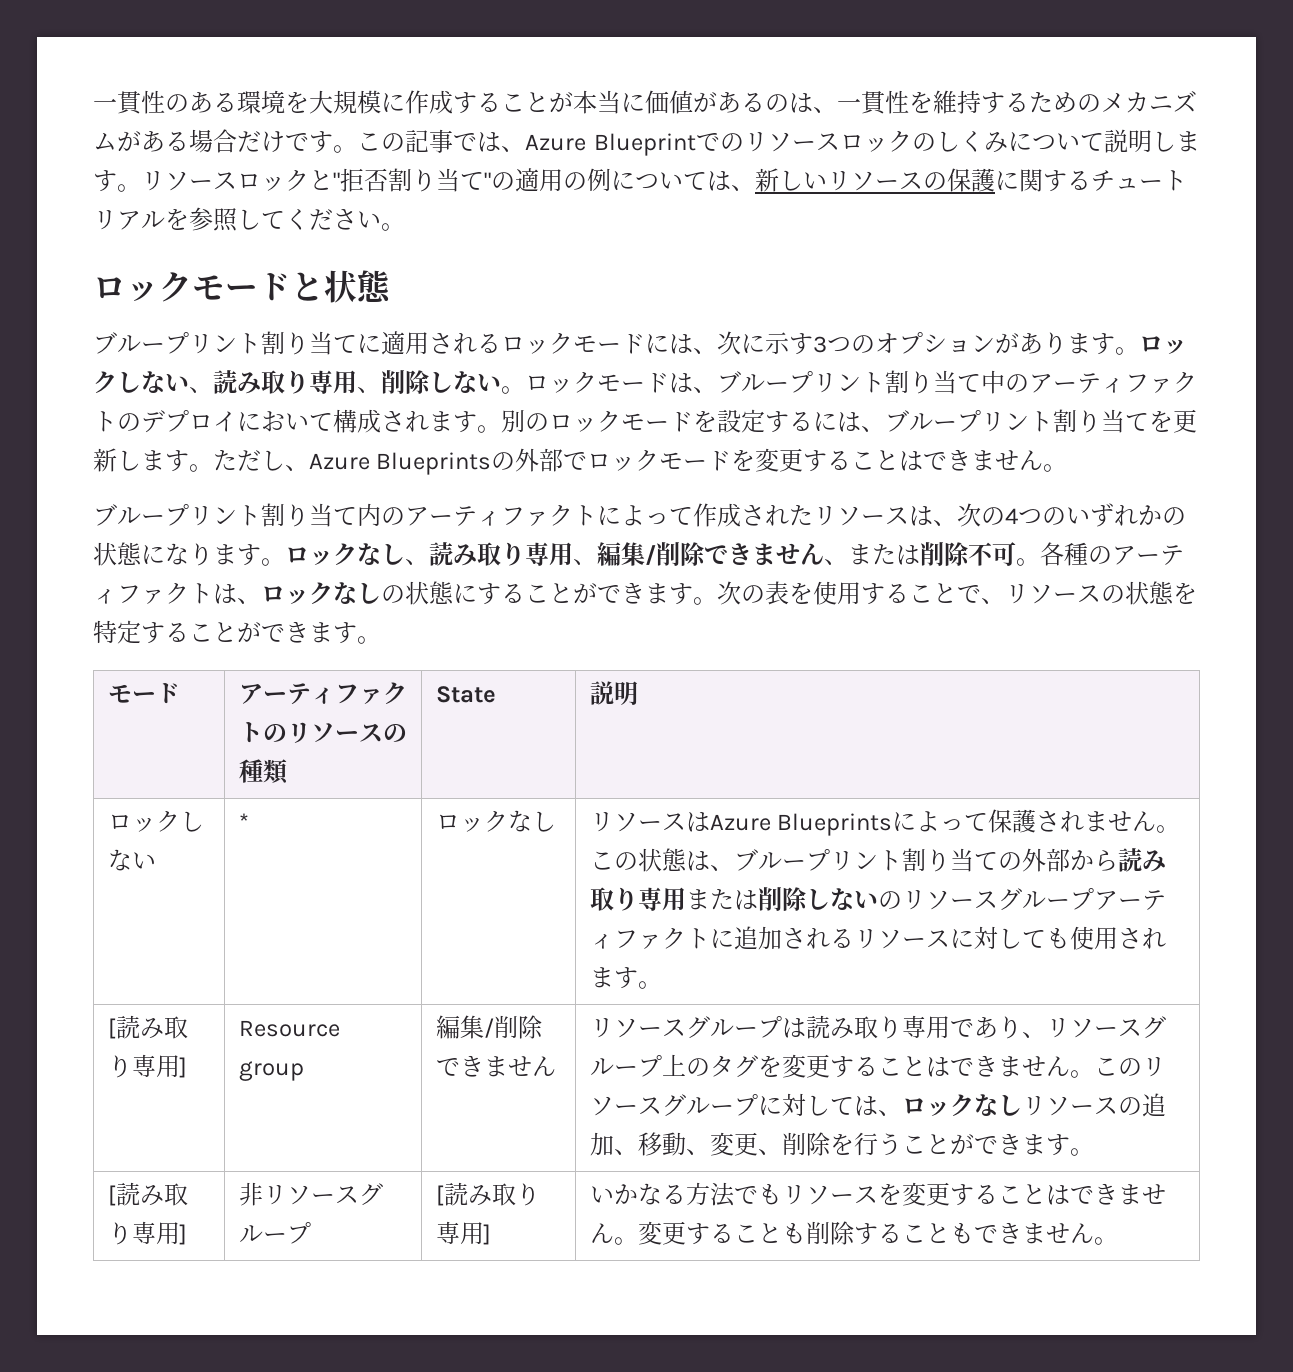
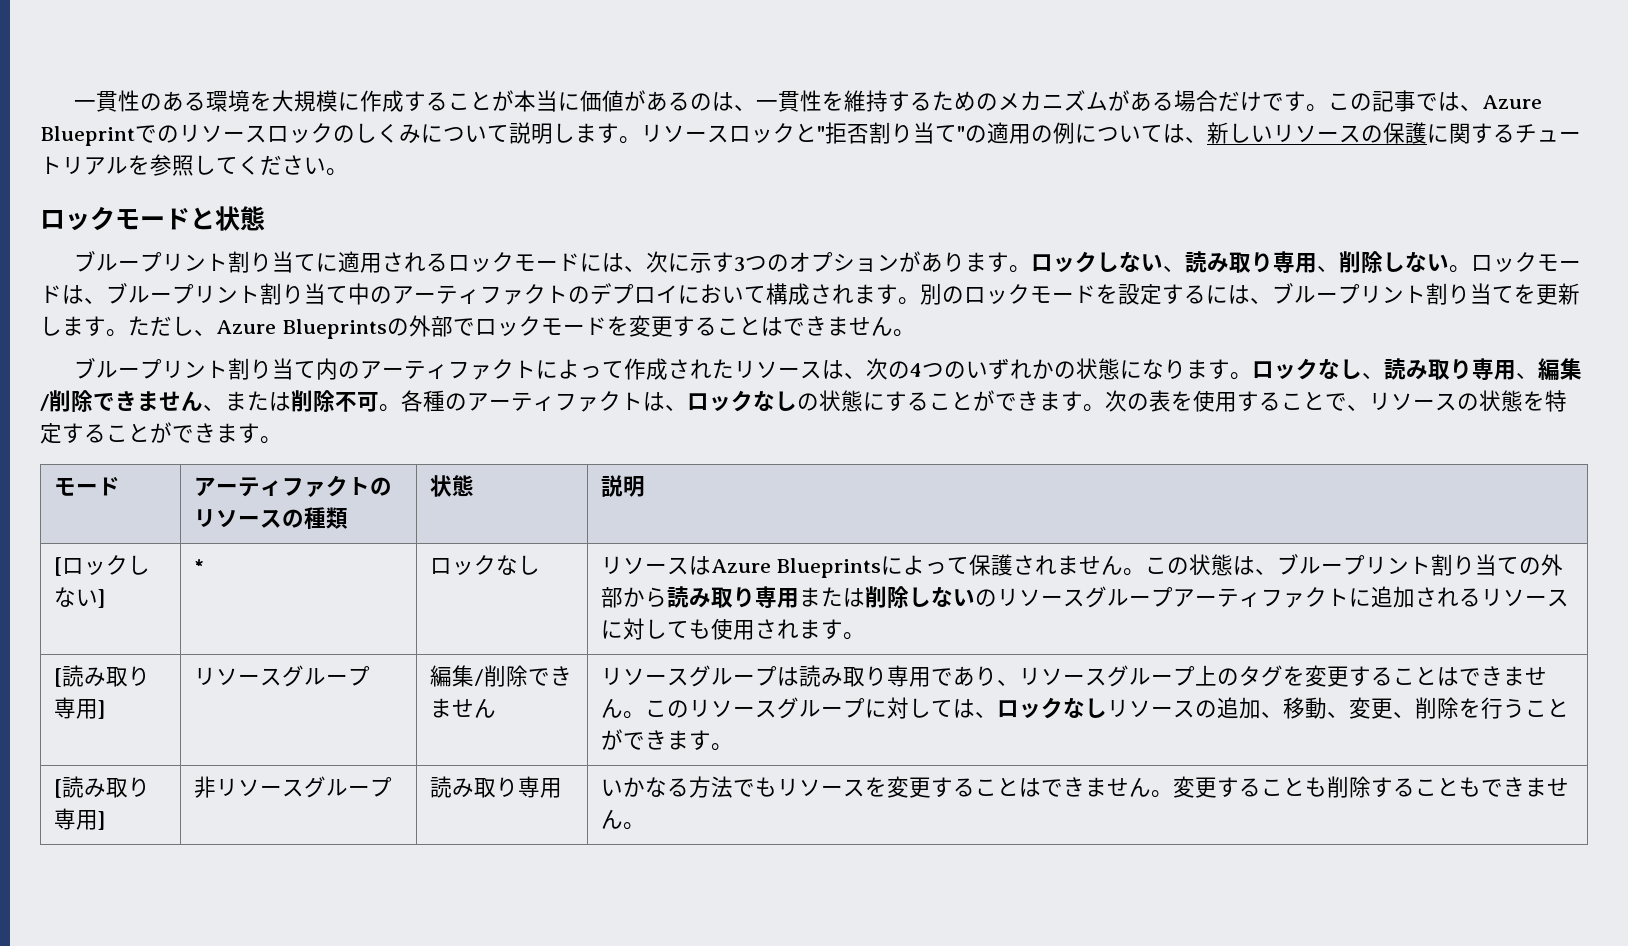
- モード | アーティファクトのリソースの種類 | State | 説明
- ロックしない
+ モード | アーティファクトのリソースの種類 | 状態 | 説明
+ [ロックしない]
- [読み取り専用] | Resource group
+ [読み取り専用] | リソースグループ
- [読み取り専用] | 非リソースグループ | [読み取り専用] | いかなる方法でもリソースを変更することはできません。変更することも削除することもできません。
+ [読み取り専用] | 非リソースグループ | 読み取り専用 | いかなる方法でもリソースを変更することはできません。変更することも削除することもできません。

